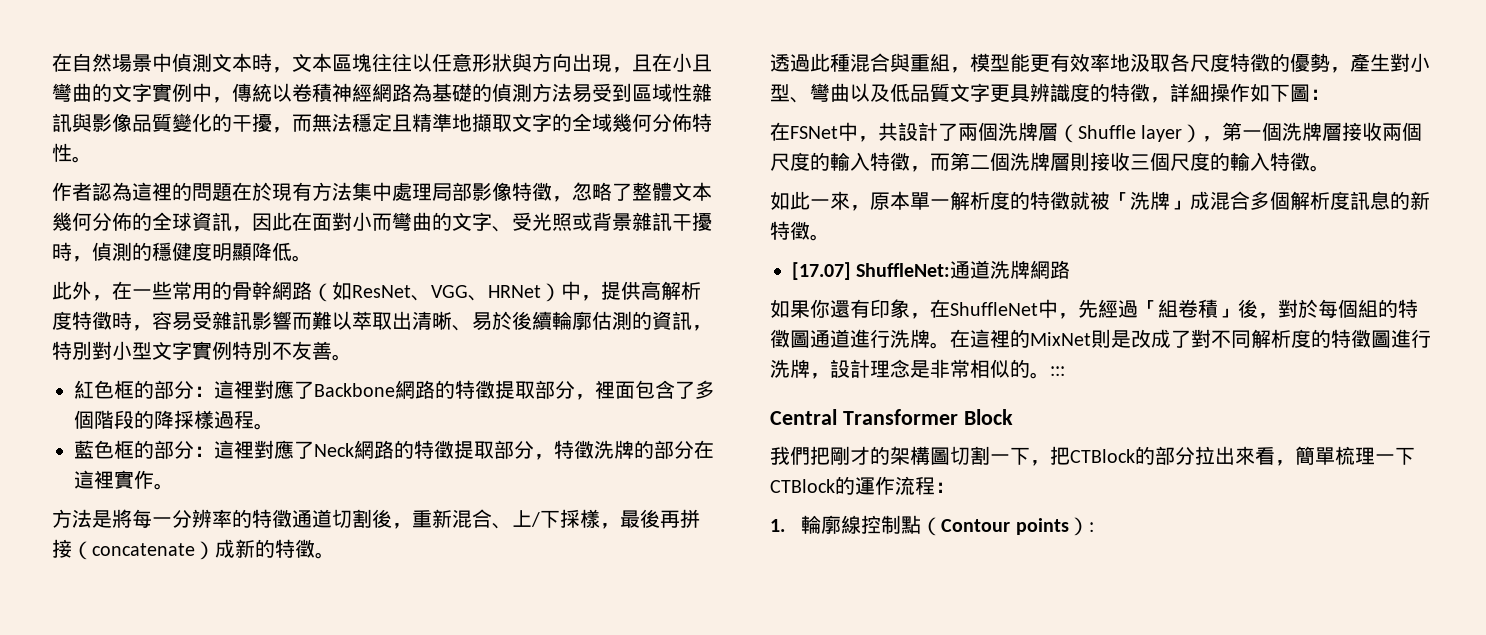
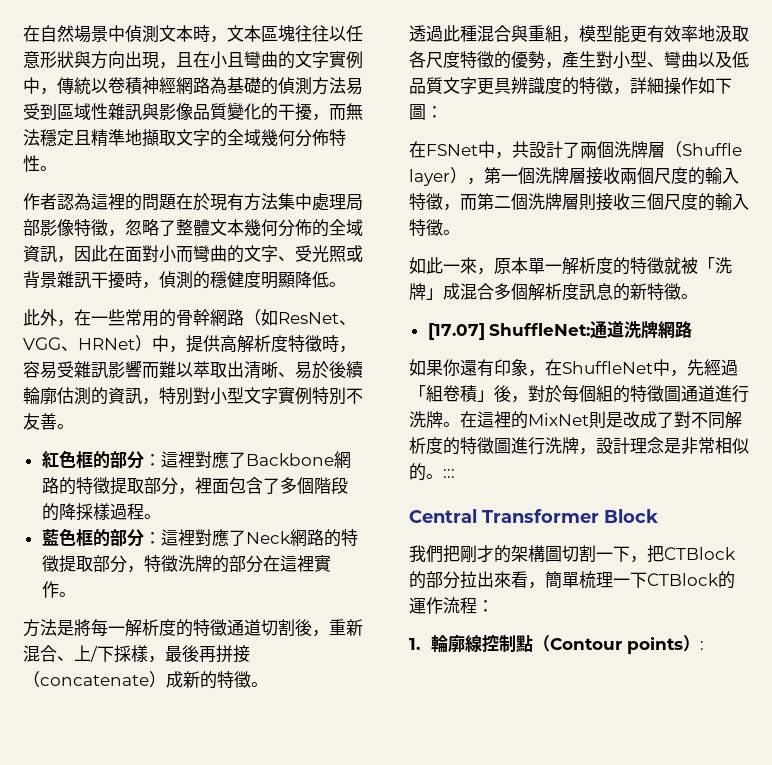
- 作者認為這裡的問題在於現有方法集中處理局部影像特徵，忽略了整體文本幾何分佈的全球資訊，因此在面對小而彎曲的文字、受光照或背景雜訊干擾時，偵測的穩健度明顯降低。
+ 作者認為這裡的問題在於現有方法集中處理局部影像特徵，忽略了整體文本幾何分佈的全域資訊，因此在面對小而彎曲的文字、受光照或背景雜訊干擾時，偵測的穩健度明顯降低。
- 方法是將每一分辨率的特徵通道切割後，重新混合、上/下採樣，最後再拼接（concatenate）成新的特徵。
+ 方法是將每一解析度的特徵通道切割後，重新混合、上/下採樣，最後再拼接（concatenate）成新的特徵。

